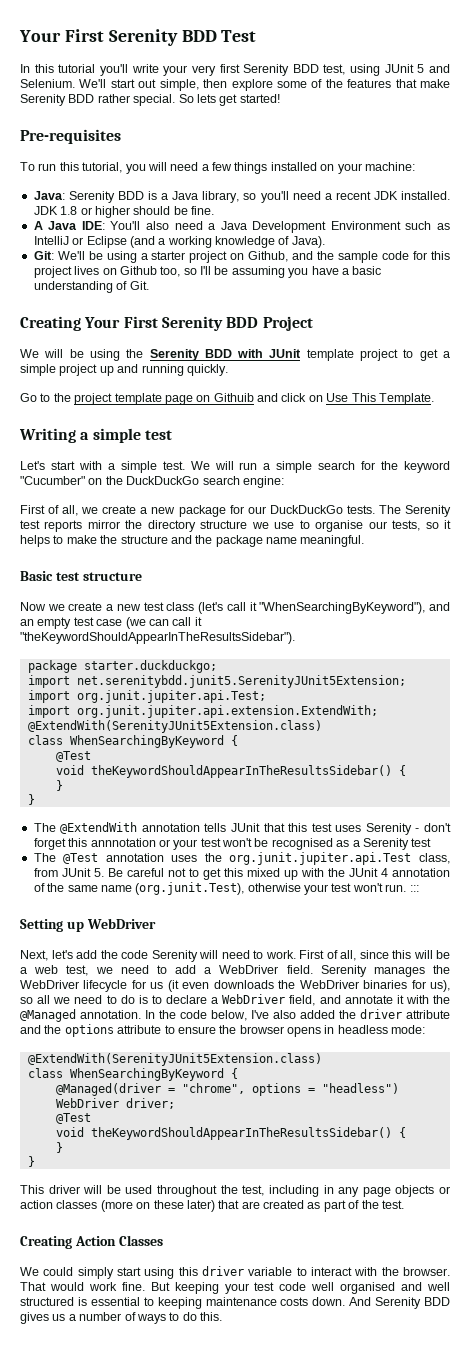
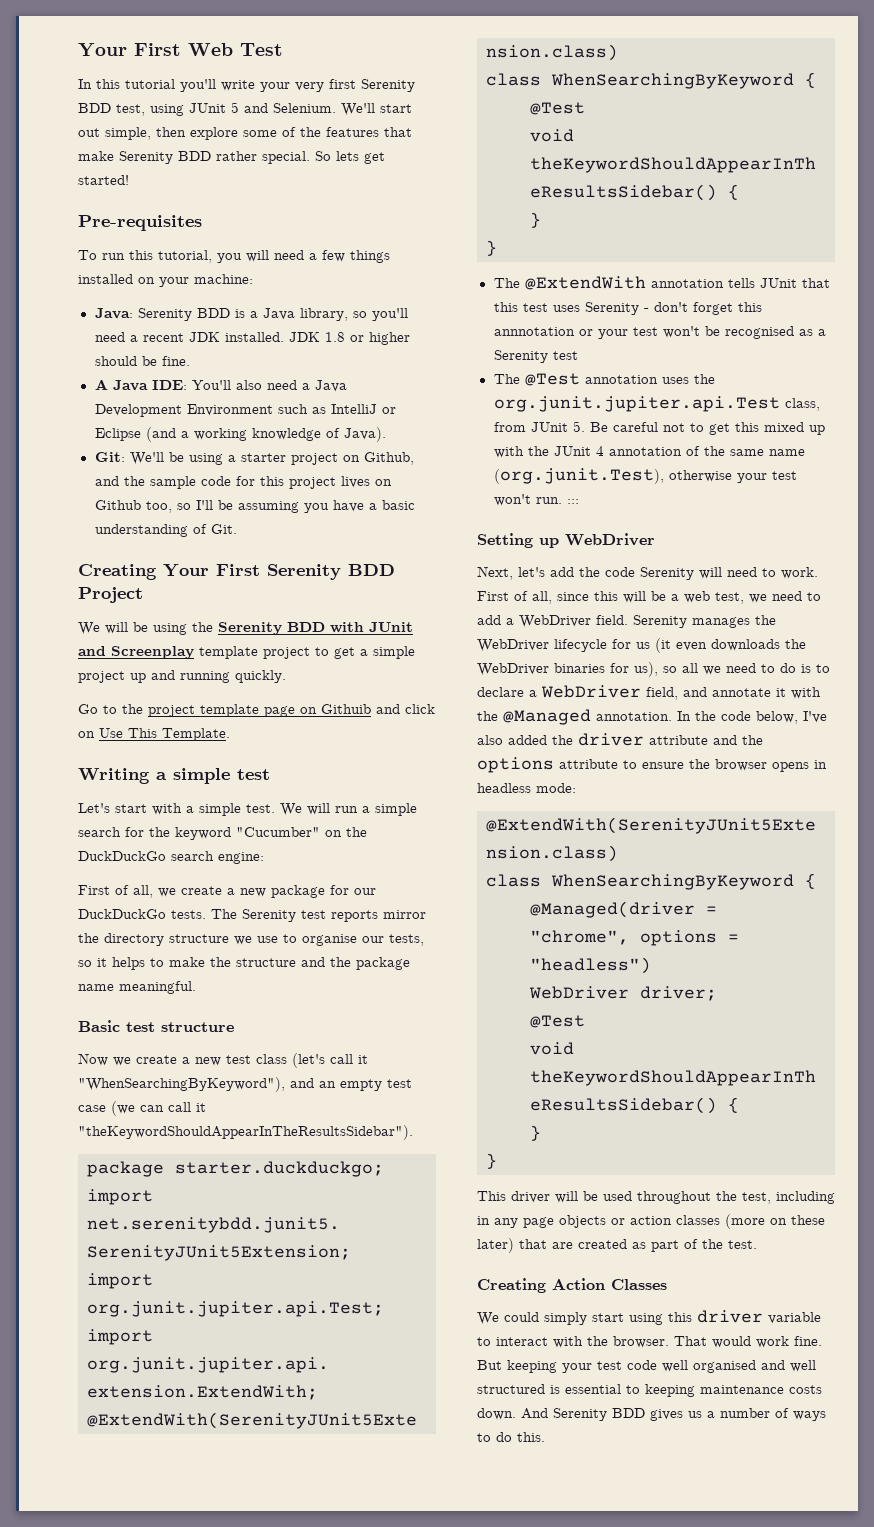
- Your First Serenity BDD Test
+ Your First Web Test
- We will be using the Serenity BDD with JUnit template project to get a simple project up and running quickly.
+ We will be using the Serenity BDD with JUnit and Screenplay template project to get a simple project up and running quickly.

